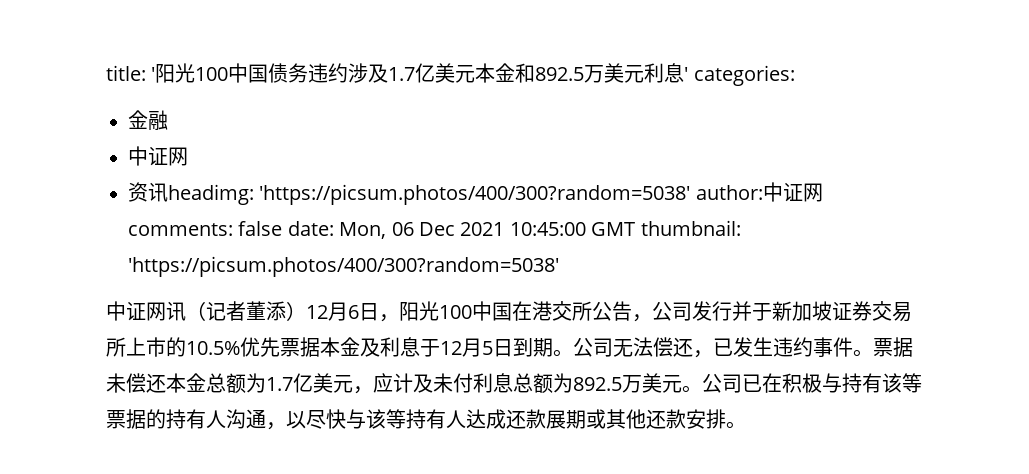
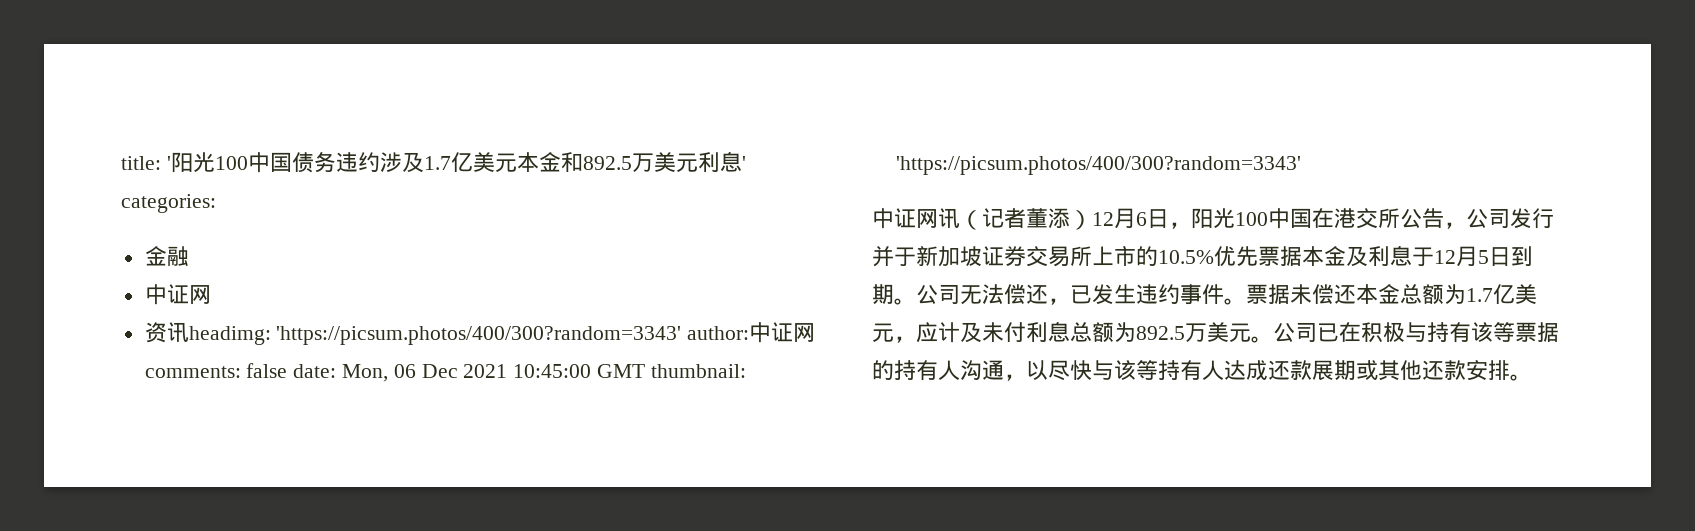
- 资讯headimg: 'https://picsum.photos/400/300?random=5038' author:中证网comments: false date: Mon, 06 Dec 2021 10:45:00 GMT thumbnail: 'https://picsum.photos/400/300?random=5038'
+ 资讯headimg: 'https://picsum.photos/400/300?random=3343' author:中证网comments: false date: Mon, 06 Dec 2021 10:45:00 GMT thumbnail: 'https://picsum.photos/400/300?random=3343'

